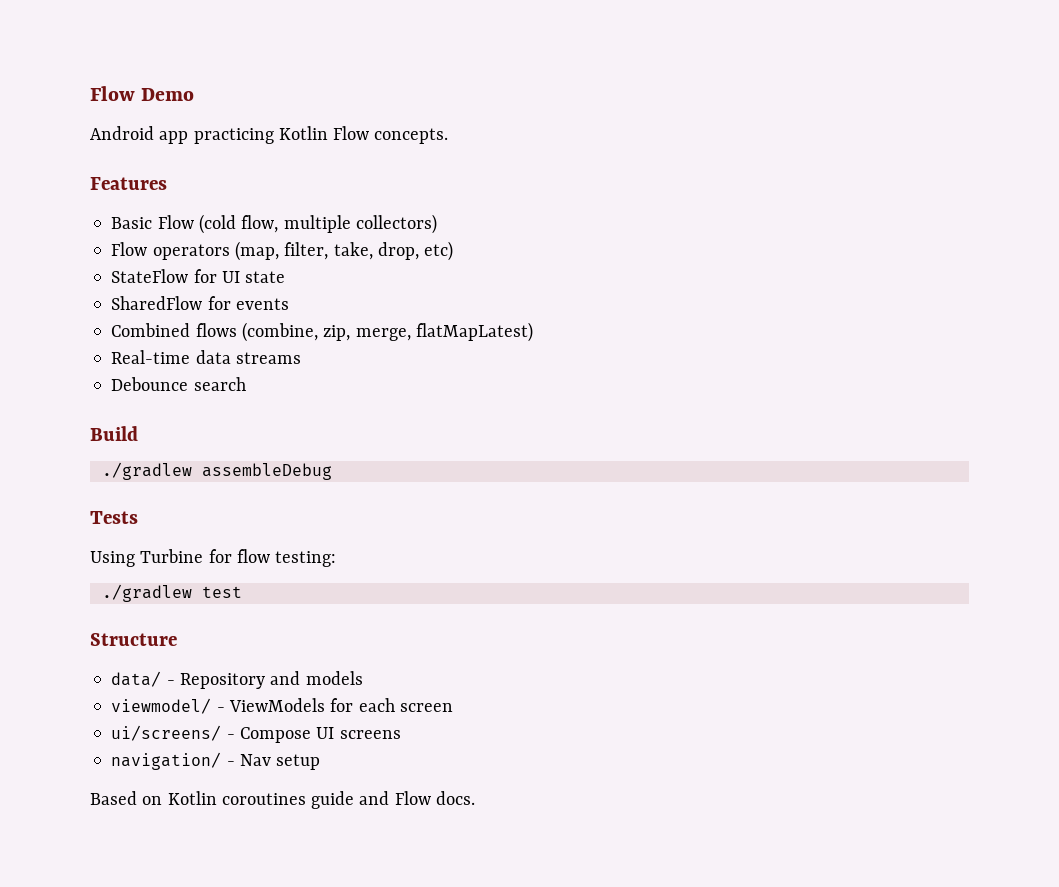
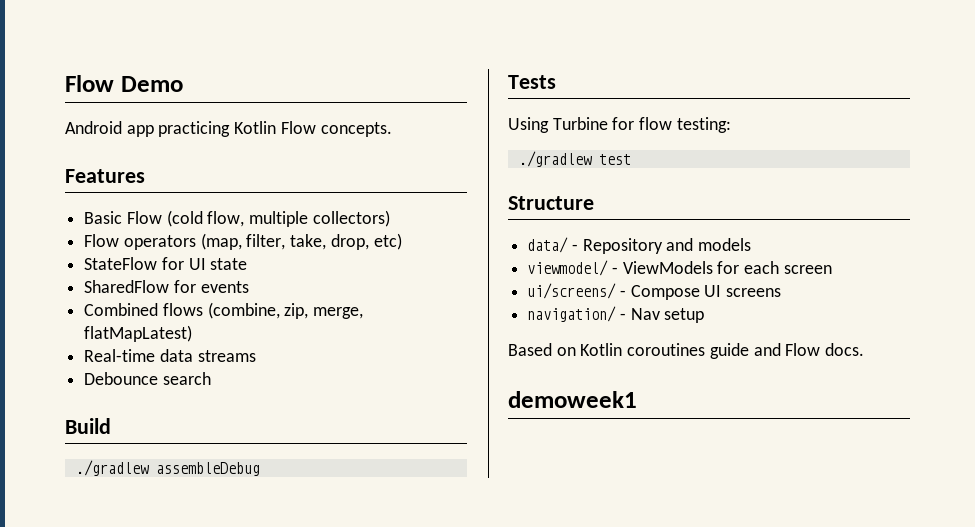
+ demoweek1

